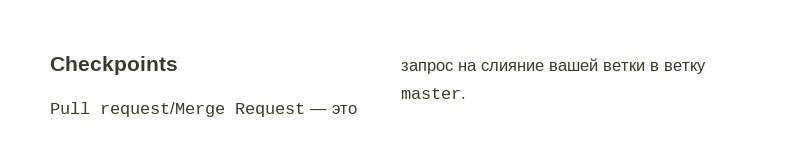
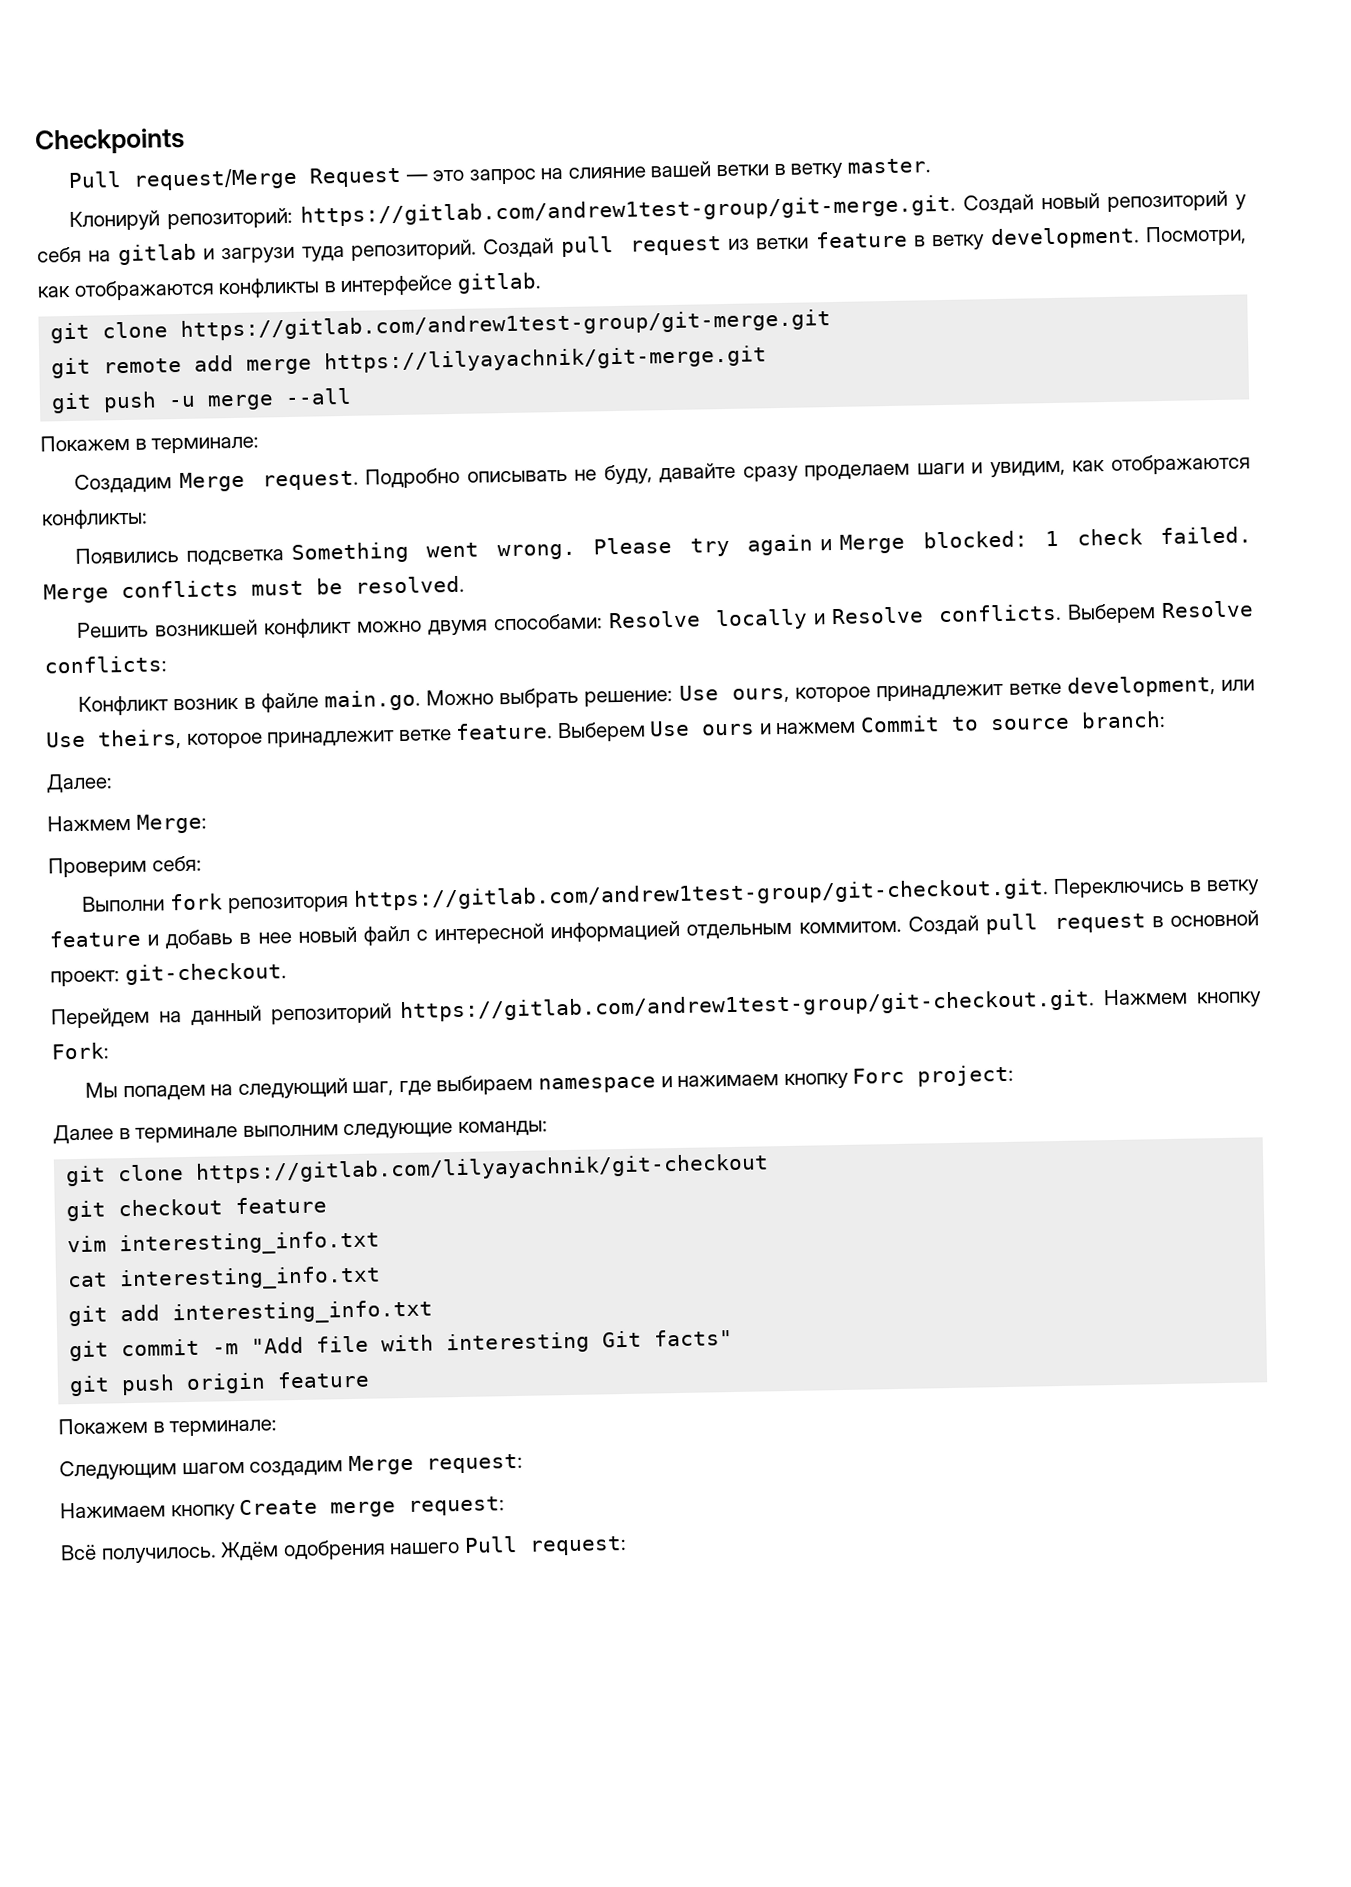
+ Клонируй репозиторий: https://gitlab.com/andrew1test-group/git-merge.git. Создай новый репозиторий у себя на gitlab и загрузи туда репозиторий. Создай pull request из ветки feature в ветку development. Посмотри, как отображаются конфликты в интерфейсе gitlab.
+ git clone https://gitlab.com/andrew1test-group/git-merge.git
+ git remote add merge https://lilyayachnik/git-merge.git
+ git push -u merge --all
+ Покажем в терминале:
+ Создадим Merge request. Подробно описывать не буду, давайте сразу проделаем шаги и увидим, как отображаются конфликты:
+ Появились подсветка Something went wrong. Please try again и Merge blocked: 1 check failed. Merge conflicts must be resolved.
+ Решить возникшей конфликт можно двумя способами: Resolve locally и Resolve conflicts. Выберем Resolve conflicts:
+ Конфликт возник в файле main.go. Можно выбрать решение: Use ours, которое принадлежит ветке development, или Use theirs, которое принадлежит ветке feature. Выберем Use ours и нажмем Commit to source branch:
+ Далее:
+ Нажмем Merge:
+ Проверим себя:
+ Выполни fork репозитория https://gitlab.com/andrew1test-group/git-checkout.git. Переключись в ветку feature и добавь в нее новый файл с интересной информацией отдельным коммитом. Создай pull request в основной проект: git-checkout.
+ Перейдем на данный репозиторий https://gitlab.com/andrew1test-group/git-checkout.git. Нажмем кнопку Fork:
+ Мы попадем на следующий шаг, где выбираем namespace и нажимаем кнопку Forc project:
+ Далее в терминале выполним следующие команды:
+ git clone https://gitlab.com/lilyayachnik/git-checkout
+ git checkout feature
+ vim interesting_info.txt
+ cat interesting_info.txt
+ git add interesting_info.txt
+ git commit -m "Add file with interesting Git facts"
+ git push origin feature
+ Покажем в терминале:
+ Следующим шагом создадим Merge request:
+ Нажимаем кнопку Create merge request:
+ Всё получилось. Ждём одобрения нашего Pull request:

